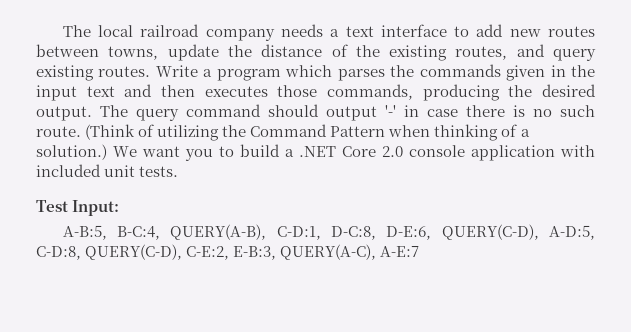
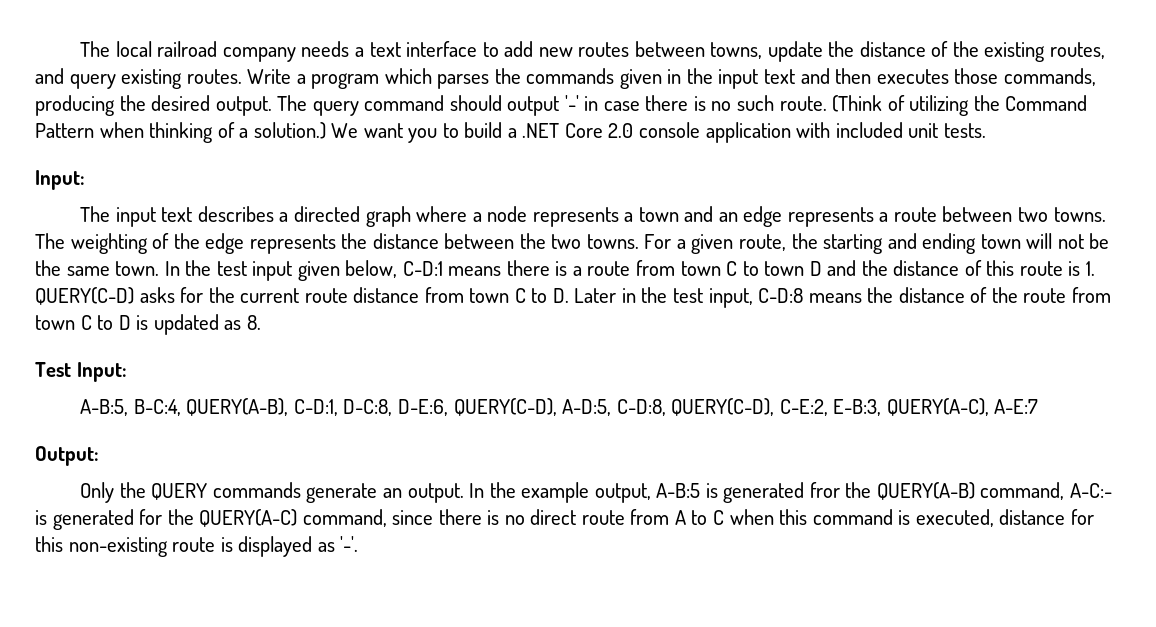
  We want you to build a .NET Core 2.0 console application with included unit tests.
+ Input:
+ The input text describes a directed graph where a node represents a town and an edge represents a route between two towns. The weighting of the edge represents the distance between the two towns. For a given route, the starting and ending town will not be the same town. In the test input given below, C-D:1 means there is a route from town C to town D and the distance of this route is 1. QUERY(C-D) asks for the current route distance from town C to D. Later in the test input, C-D:8 means the distance of the route from town C to D is updated as 8.
+ Output:
+ Only the QUERY commands generate an output. In the example output, A-B:5 is generated fror the QUERY(A-B) command, A-C:- is generated for the QUERY(A-C) command, since there is no direct route from A to C when this command is executed, distance for this non-existing route is displayed as '-'.

